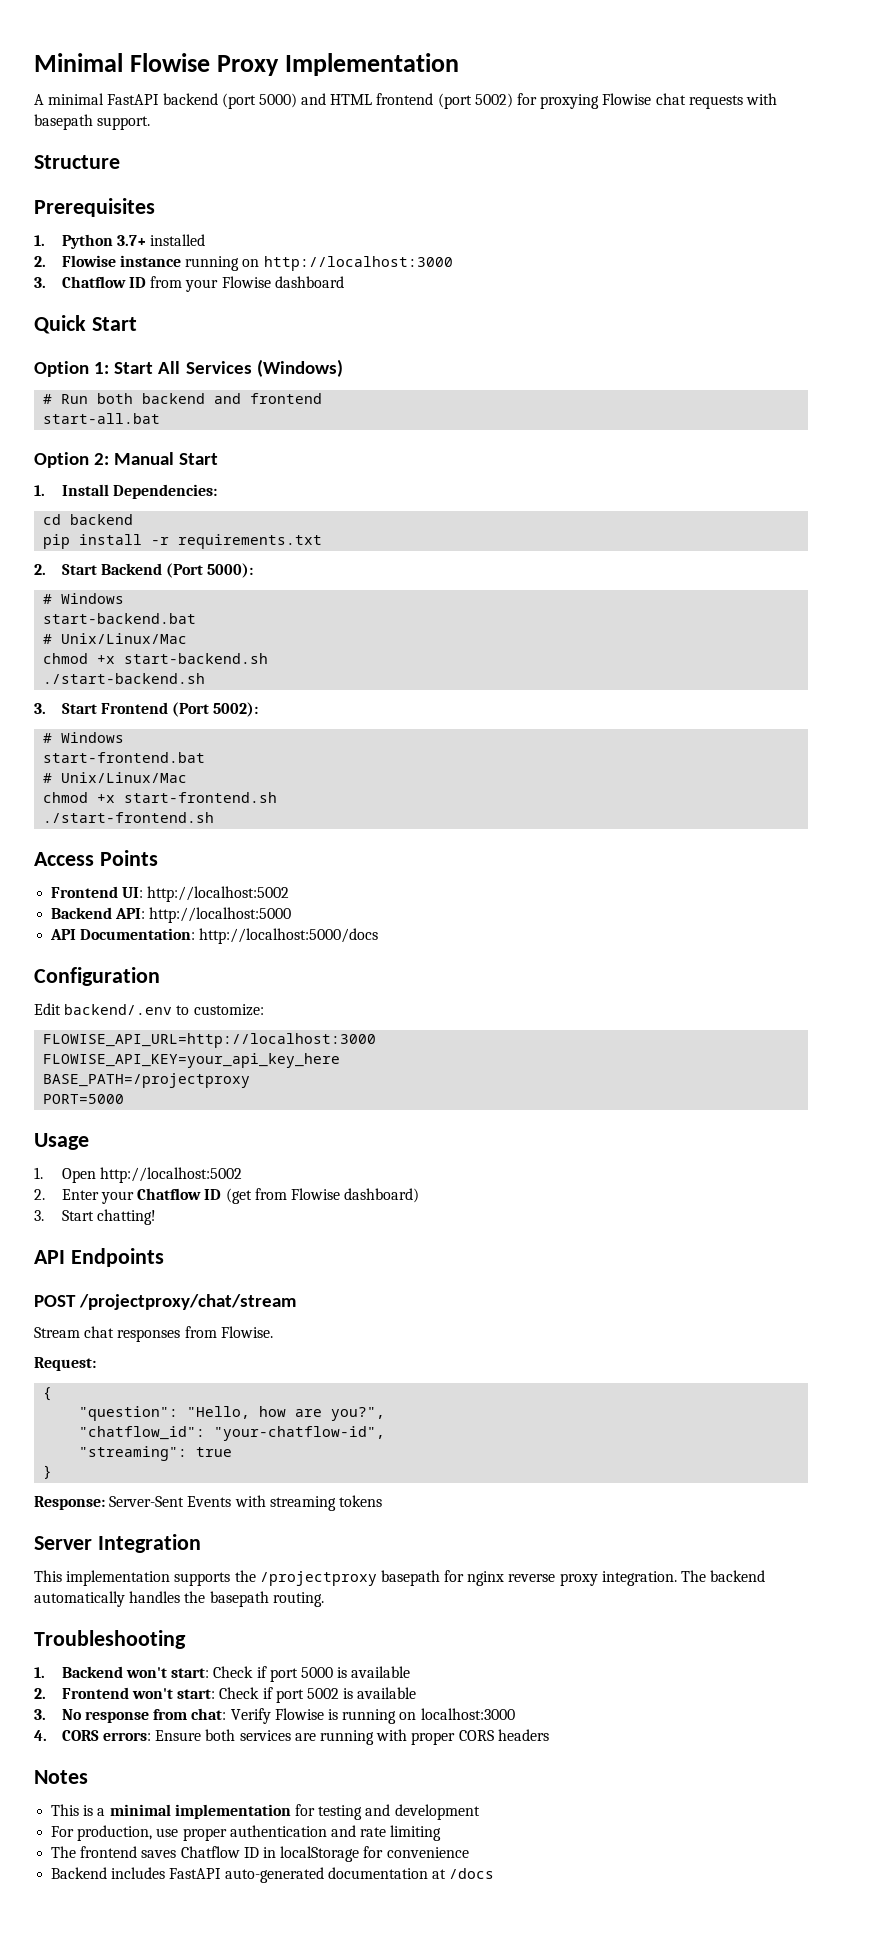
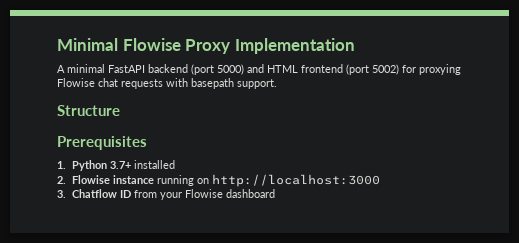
- Quick Start
- Option 1: Start All Services (Windows)
- # Run both backend and frontend
- start-all.bat
- Option 2: Manual Start
- 1. Install Dependencies:
- cd backend
- pip install -r requirements.txt
- 2. Start Backend (Port 5000):
- # Windows
- start-backend.bat
- # Unix/Linux/Mac
- chmod +x start-backend.sh
- ./start-backend.sh
- 3. Start Frontend (Port 5002):
- # Windows
- start-frontend.bat
- # Unix/Linux/Mac
- chmod +x start-frontend.sh
- ./start-frontend.sh
- Access Points
- Frontend UI: http://localhost:5002
- Backend API: http://localhost:5000
- API Documentation: http://localhost:5000/docs
- Configuration
- Edit backend/.env to customize:
- FLOWISE_API_URL=http://localhost:3000
- FLOWISE_API_KEY=your_api_key_here
- BASE_PATH=/projectproxy
- PORT=5000
- Usage
- 1. Open http://localhost:5002
- 2. Enter your Chatflow ID (get from Flowise dashboard)
- 3. Start chatting!
- API Endpoints
- POST /projectproxy/chat/stream
- Stream chat responses from Flowise.
- Request:
- {
- "question": "Hello, how are you?",
- "chatflow_id": "your-chatflow-id",
- "streaming": true
- }
- Response: Server-Sent Events with streaming tokens
- Server Integration
- This implementation supports the /projectproxy basepath for nginx reverse proxy integration. The backend automatically handles the basepath routing.
- Troubleshooting
- 1. Backend won't start: Check if port 5000 is available
- 2. Frontend won't start: Check if port 5002 is available
- 3. No response from chat: Verify Flowise is running on localhost:3000
- 4. CORS errors: Ensure both services are running with proper CORS headers
- Notes
- This is a minimal implementation for testing and development
- For production, use proper authentication and rate limiting
- The frontend saves Chatflow ID in localStorage for convenience
- Backend includes FastAPI auto-generated documentation at /docs

